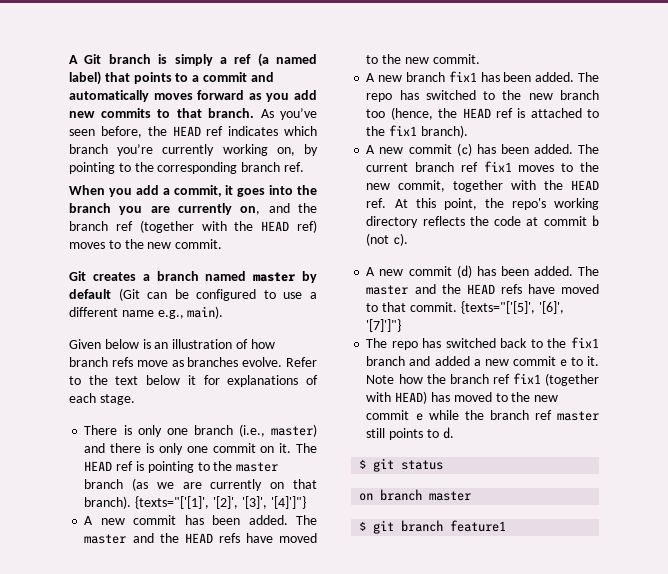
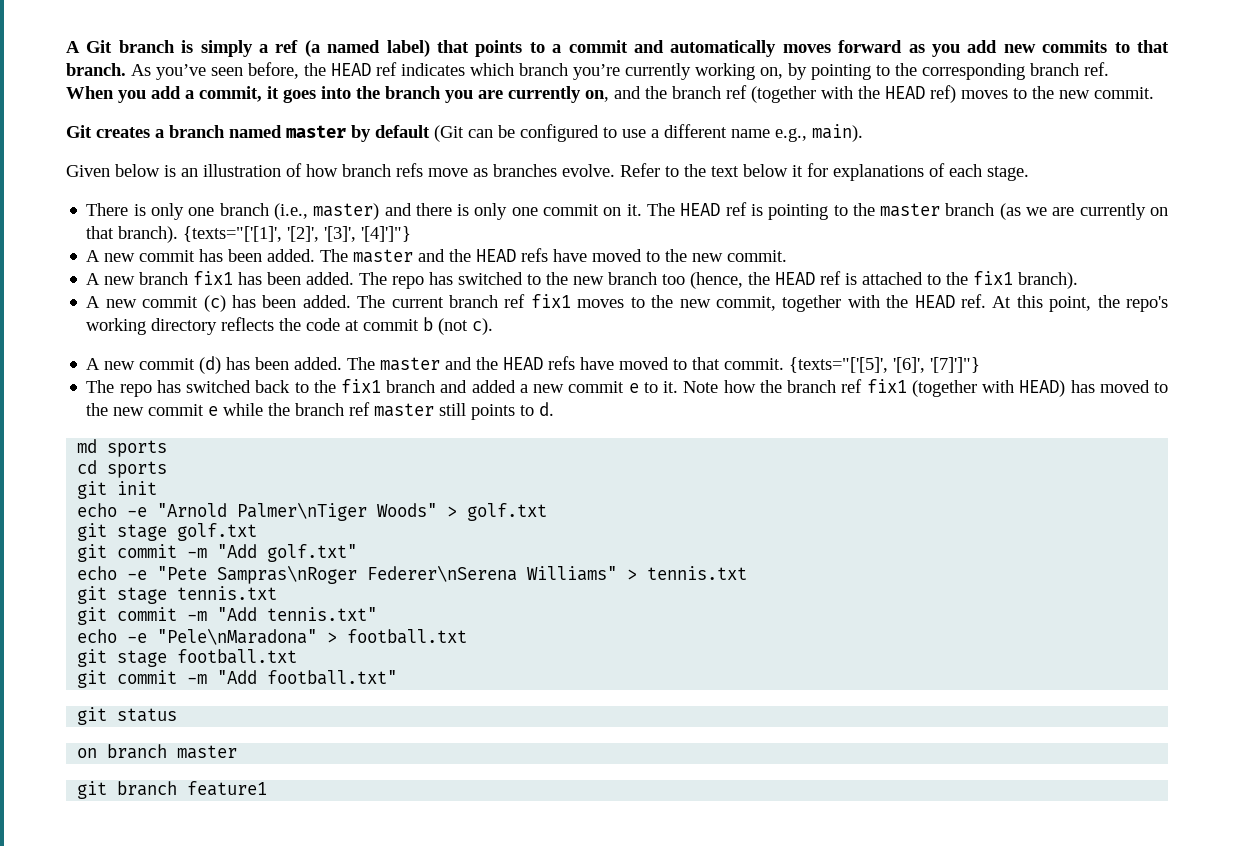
- $ git status
+ md sports
+ cd sports
+ git init
+ echo -e "Arnold Palmer\nTiger Woods" > golf.txt
+ git stage golf.txt
+ git commit -m "Add golf.txt"
+ echo -e "Pete Sampras\nRoger Federer\nSerena Williams" > tennis.txt
+ git stage tennis.txt
+ git commit -m "Add tennis.txt"
+ echo -e "Pele\nMaradona" > football.txt
+ git stage football.txt
+ git commit -m "Add football.txt"
+ git status
- $ git branch feature1
+ git branch feature1

